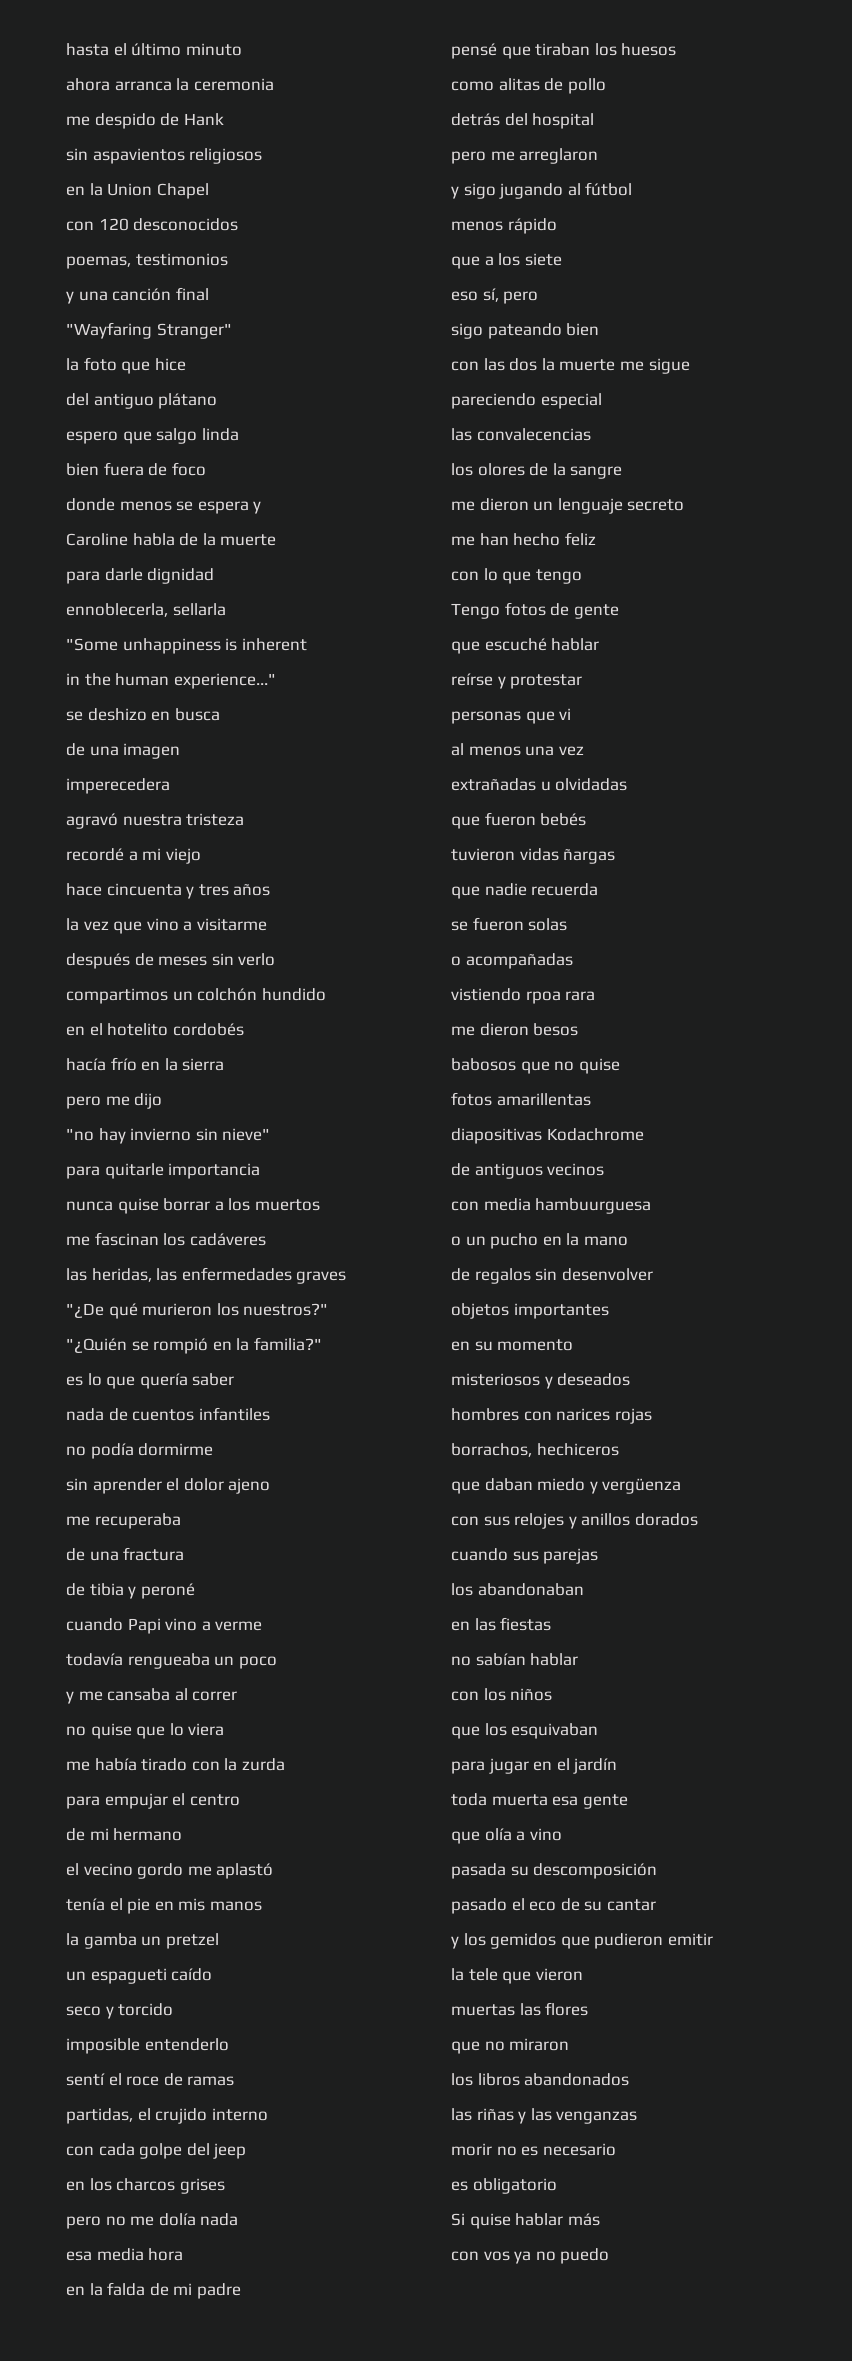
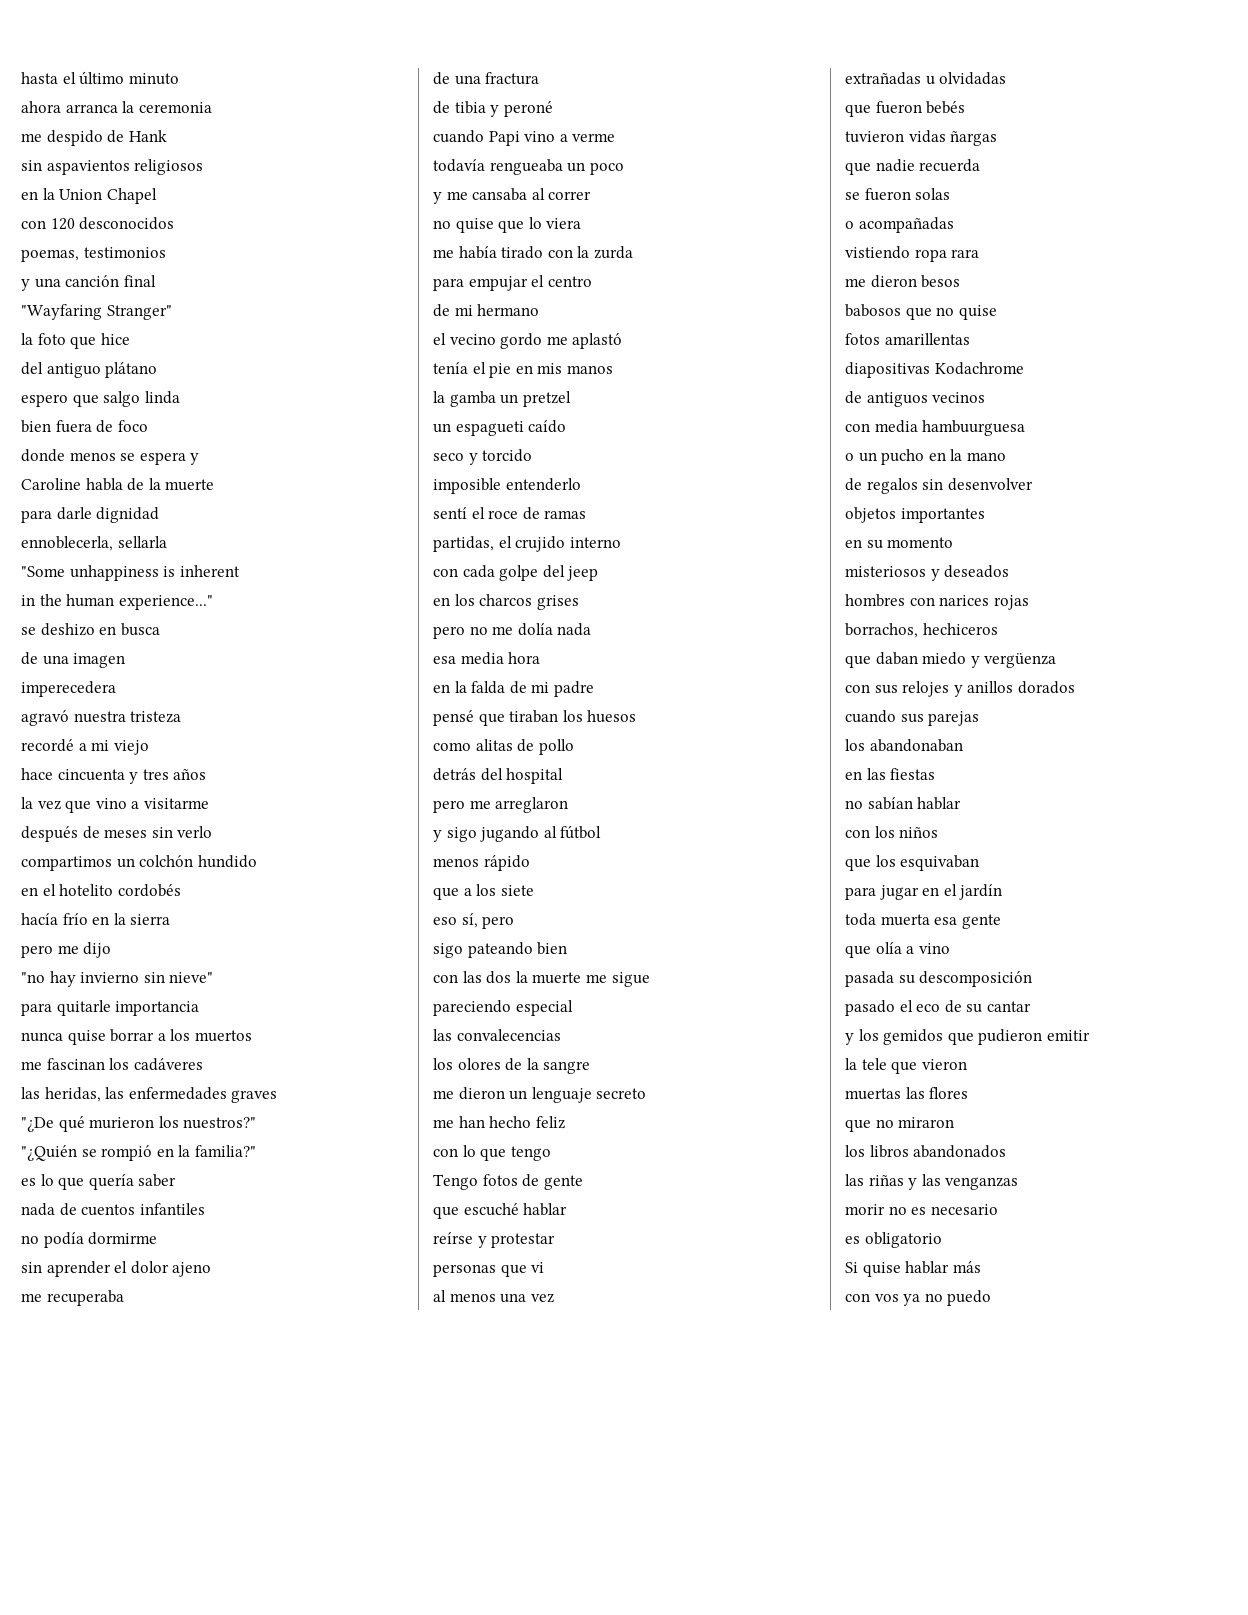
- vistiendo rpoa rara
+ vistiendo ropa rara

